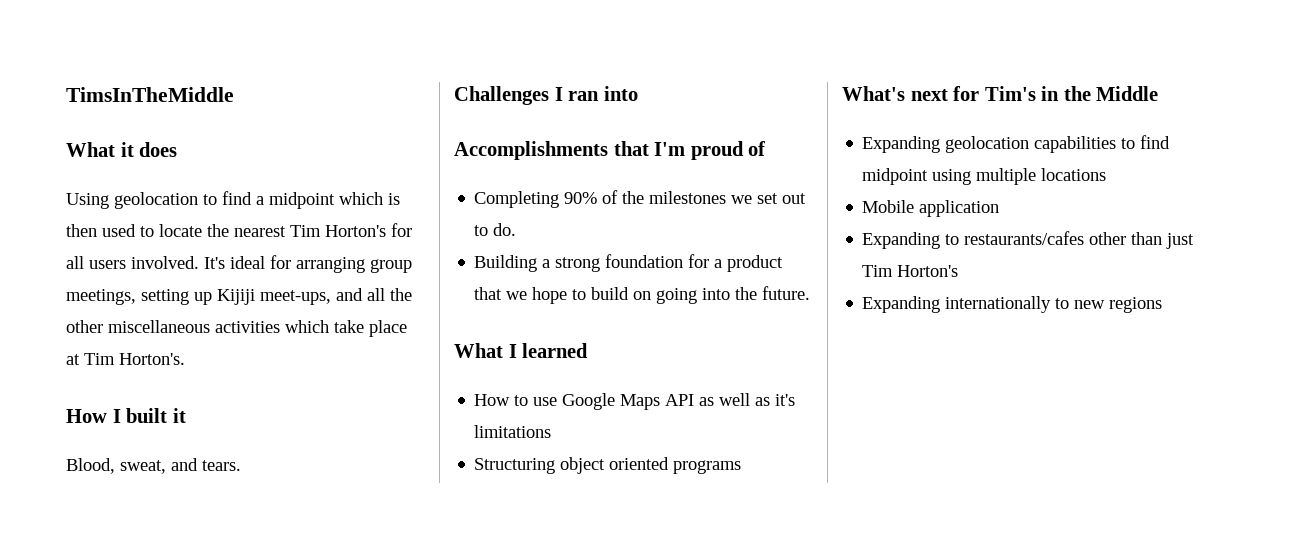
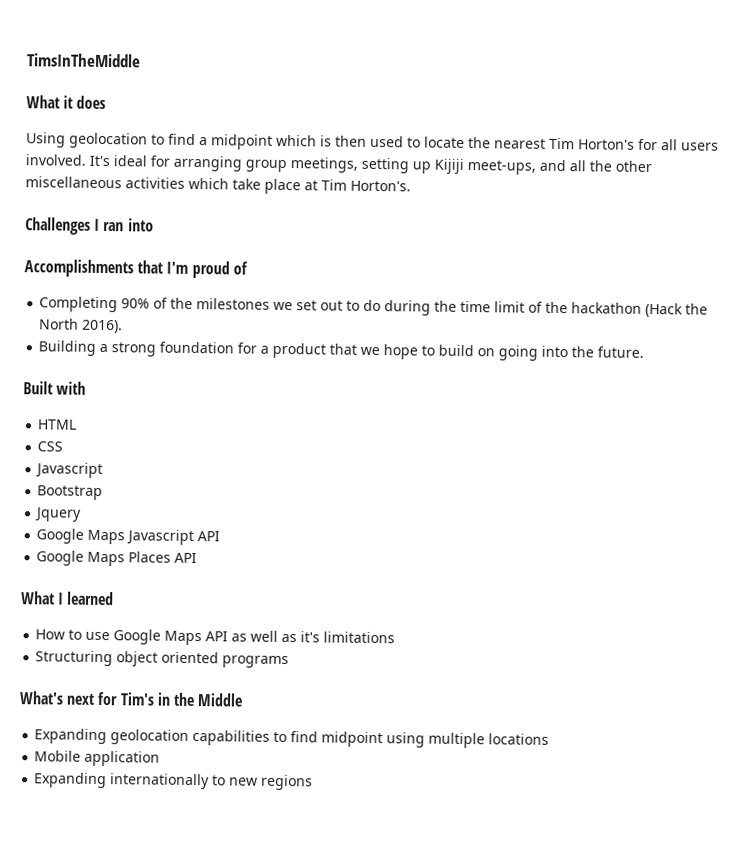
- How I built it
- Blood, sweat, and tears.
- Completing 90% of the milestones we set out to do.
+ Completing 90% of the milestones we set out to do during the time limit of the hackathon (Hack the North 2016).
+ Built with
+ HTML
+ CSS
+ Javascript
+ Bootstrap
+ Jquery
+ Google Maps Javascript API
+ Google Maps Places API
- Expanding to restaurants/cafes other than just Tim Horton's

